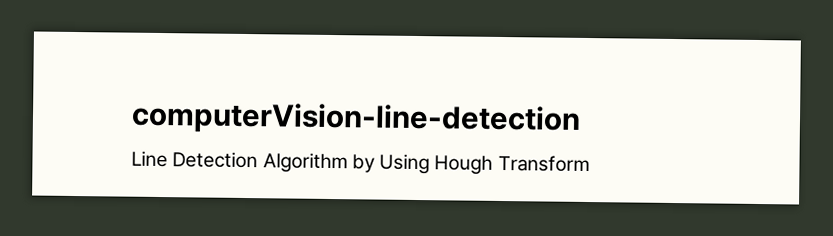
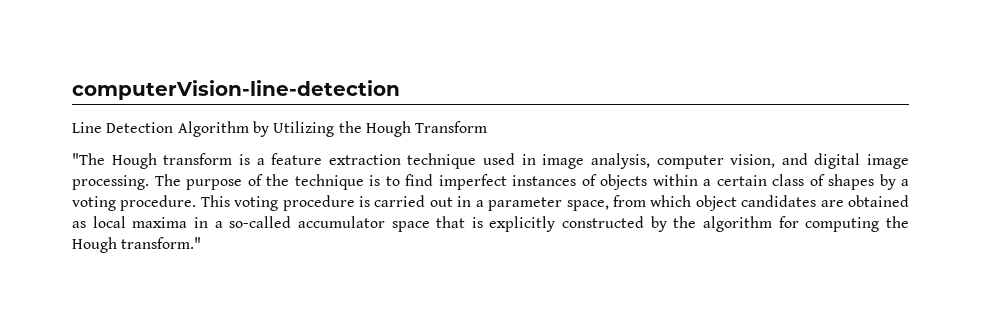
- Line Detection Algorithm by Using Hough Transform
+ Line Detection Algorithm by Utilizing the Hough Transform
+ "The Hough transform is a feature extraction technique used in image analysis, computer vision, and digital image processing. The purpose of the technique is to find imperfect instances of objects within a certain class of shapes by a voting procedure. This voting procedure is carried out in a parameter space, from which object candidates are obtained as local maxima in a so-called accumulator space that is explicitly constructed by the algorithm for computing the Hough transform."

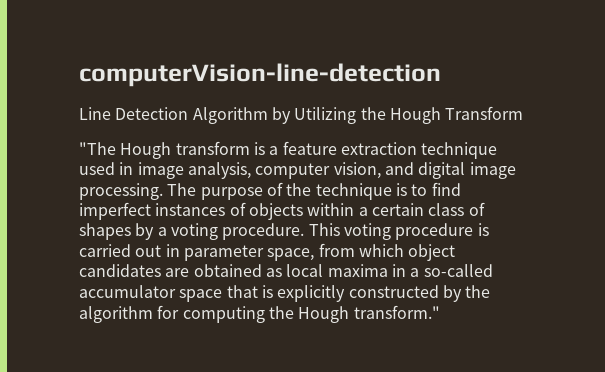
- This voting procedure is carried out in a parameter space, from which object candidates are obtained as local maxima in a so-called accumulator space that is explicitly constructed by the algorithm for computing the Hough transform."
+ This voting procedure is carried out in parameter space, from which object candidates are obtained as local maxima in a so-called accumulator space that is explicitly constructed by the algorithm for computing the Hough transform."

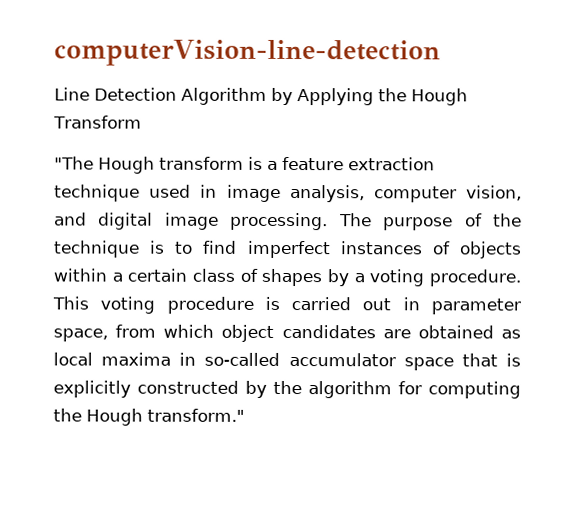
- Line Detection Algorithm by Utilizing the Hough Transform
+ Line Detection Algorithm by Applying the Hough Transform
- This voting procedure is carried out in parameter space, from which object candidates are obtained as local maxima in a so-called accumulator space that is explicitly constructed by the algorithm for computing the Hough transform."
+ This voting procedure is carried out in parameter space, from which object candidates are obtained as local maxima in so-called accumulator space that is explicitly constructed by the algorithm for computing the Hough transform."

